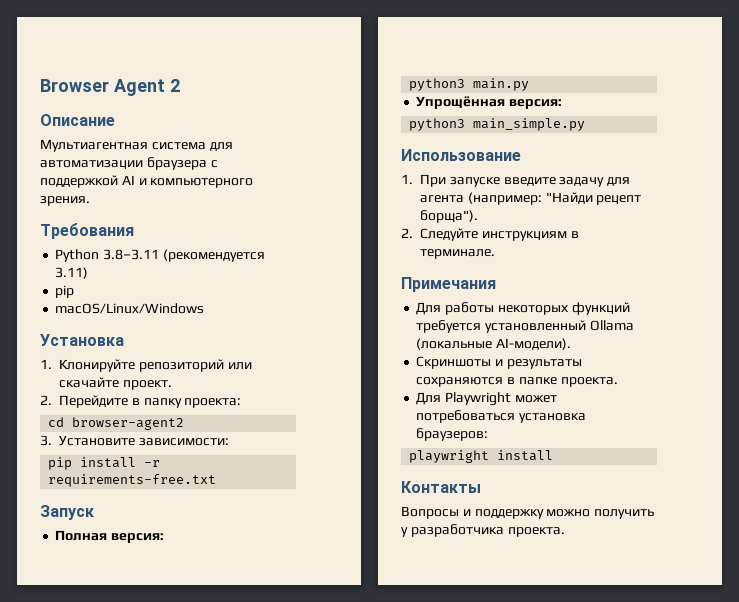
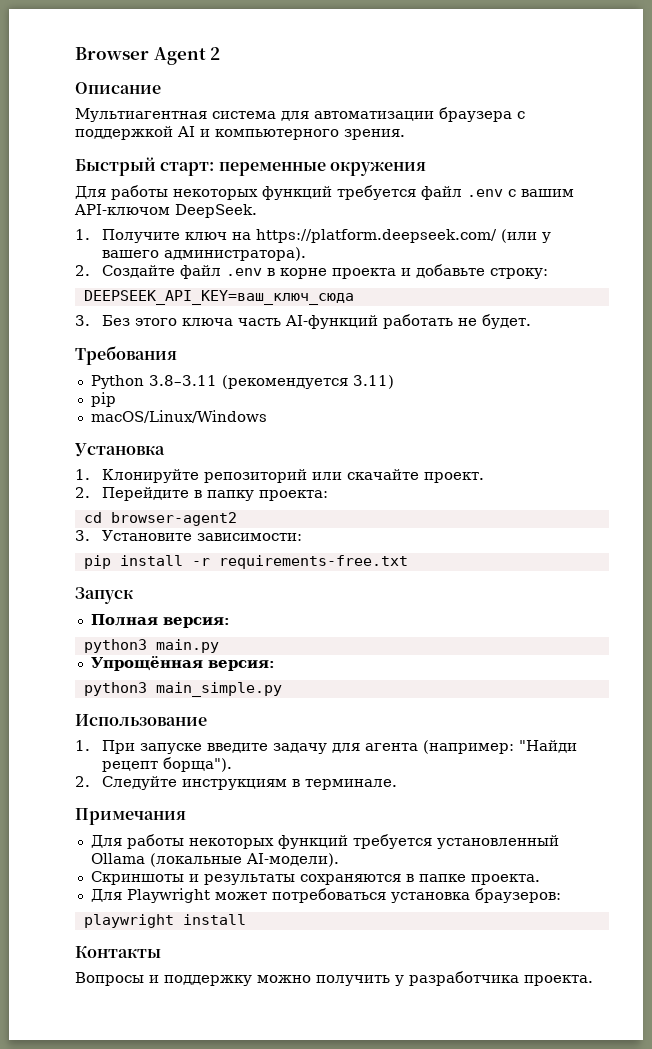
+ Быстрый старт: переменные окружения
+ Для работы некоторых функций требуется файл .env с вашим API-ключом DeepSeek.
+ 1. Получите ключ на https://platform.deepseek.com/ (или у вашего администратора).
+ 2. Создайте файл .env в корне проекта и добавьте строку:
+ DEEPSEEK_API_KEY=ваш_ключ_сюда
+ 3. Без этого ключа часть AI-функций работать не будет.

